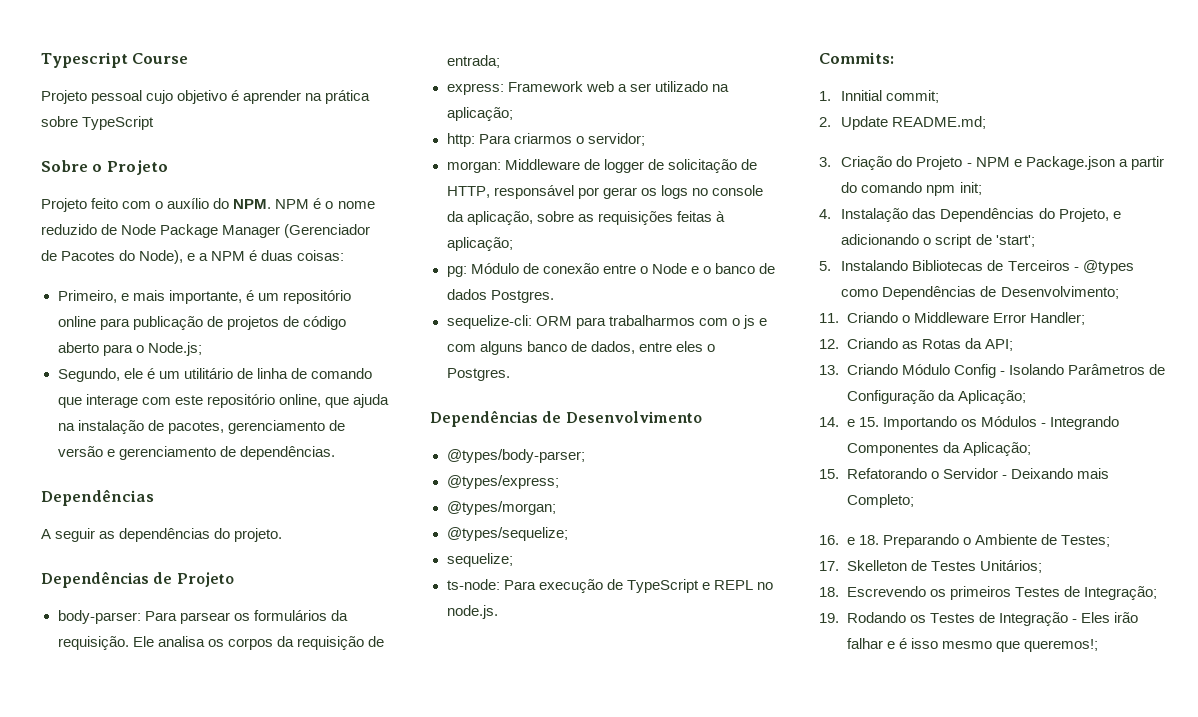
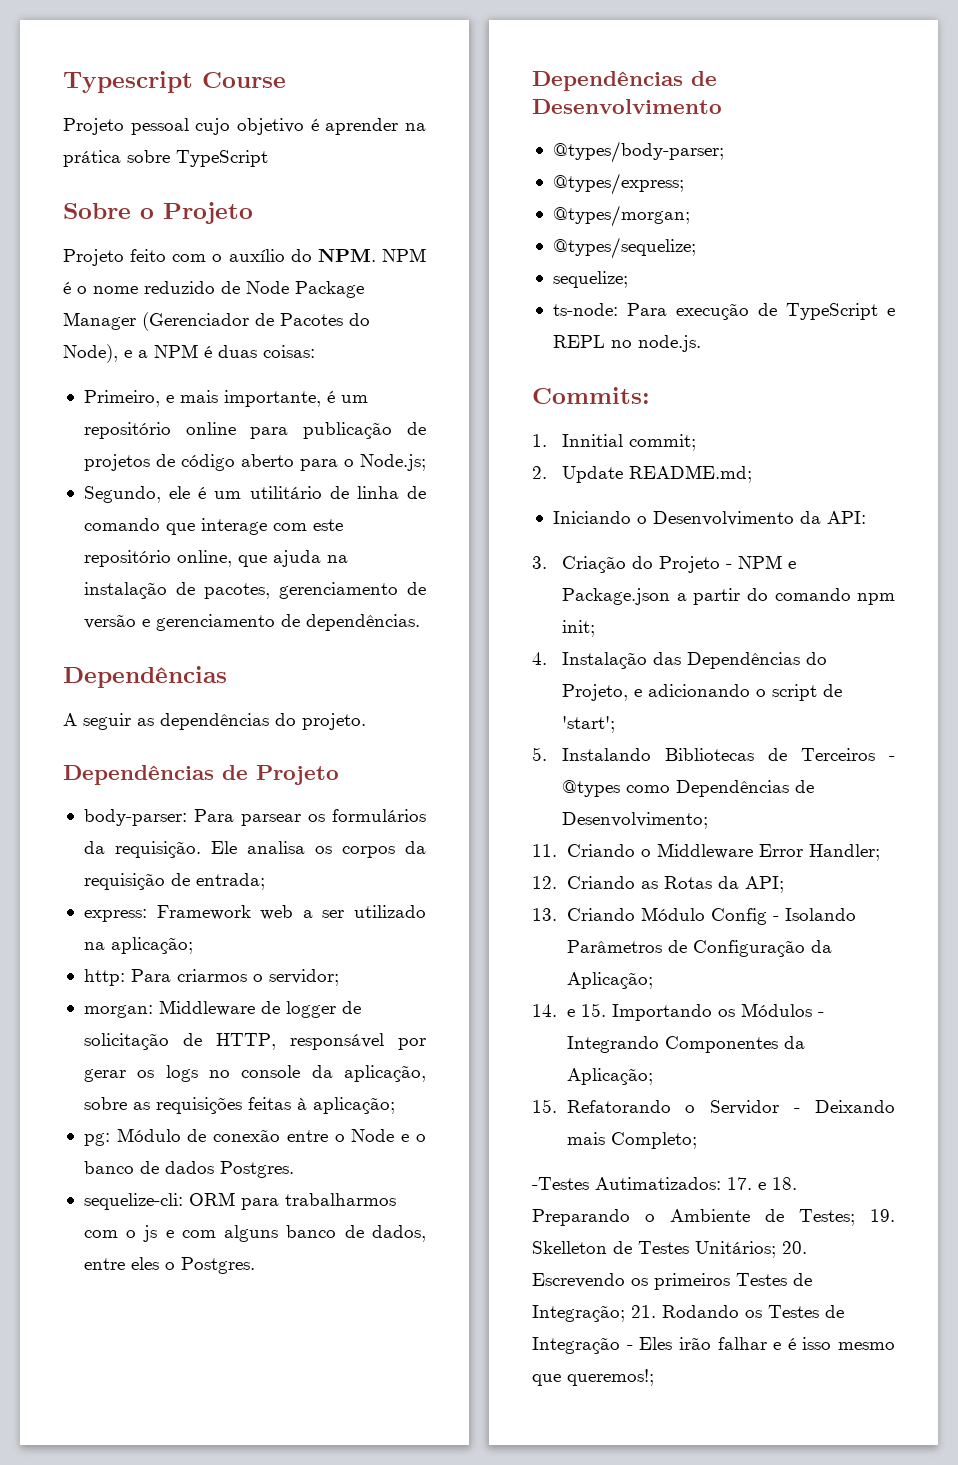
+ Iniciando o Desenvolvimento da API:
- 16. e 18. Preparando o Ambiente de Testes;
- 17. Skelleton de Testes Unitários;
- 18. Escrevendo os primeiros Testes de Integração;
- 19. Rodando os Testes de Integração - Eles irão falhar e é isso mesmo que queremos!;
+ -Testes Autimatizados: 17. e 18. Preparando o Ambiente de Testes; 19. Skelleton de Testes Unitários; 20. Escrevendo os primeiros Testes de Integração; 21. Rodando os Testes de Integração - Eles irão falhar e é isso mesmo que queremos!;

